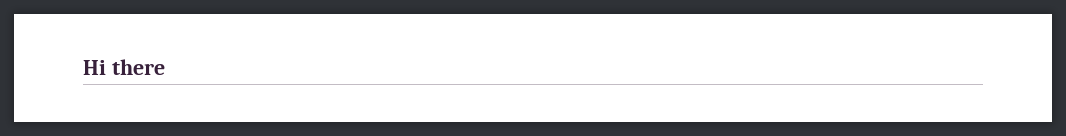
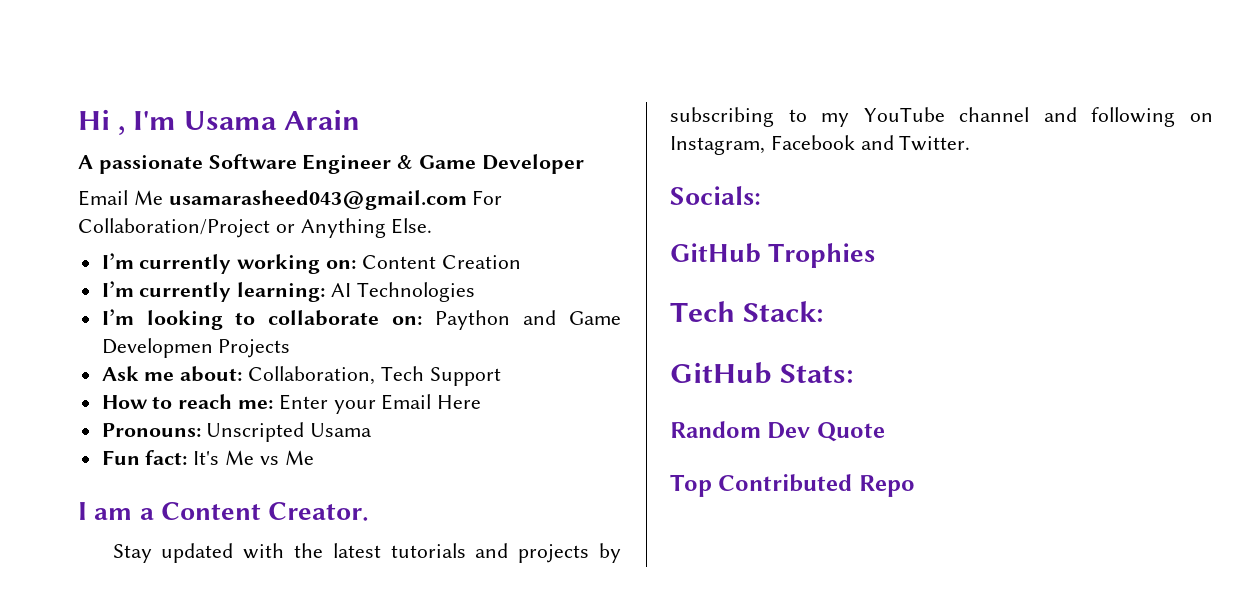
- Hi there
+ Hi , I'm Usama Arain
+ A passionate Software Engineer & Game Developer
+ Email Me usamarasheed043@gmail.com For Collaboration/Project or Anything Else.
+ I’m currently working on: Content Creation
+ I’m currently learning: AI Technologies
+ I’m looking to collaborate on: Paython and Game Developmen Projects
+ Ask me about: Collaboration, Tech Support
+ How to reach me: Enter your Email Here
+ Pronouns: Unscripted Usama
+ Fun fact: It's Me vs Me
+ I am a Content Creator.
+ Stay updated with the latest tutorials and projects by subscribing to my YouTube channel and following on Instagram, Facebook and Twitter.
+ Socials:
+ GitHub Trophies
+ Tech Stack:
+ GitHub Stats:
+ Random Dev Quote
+ Top Contributed Repo

